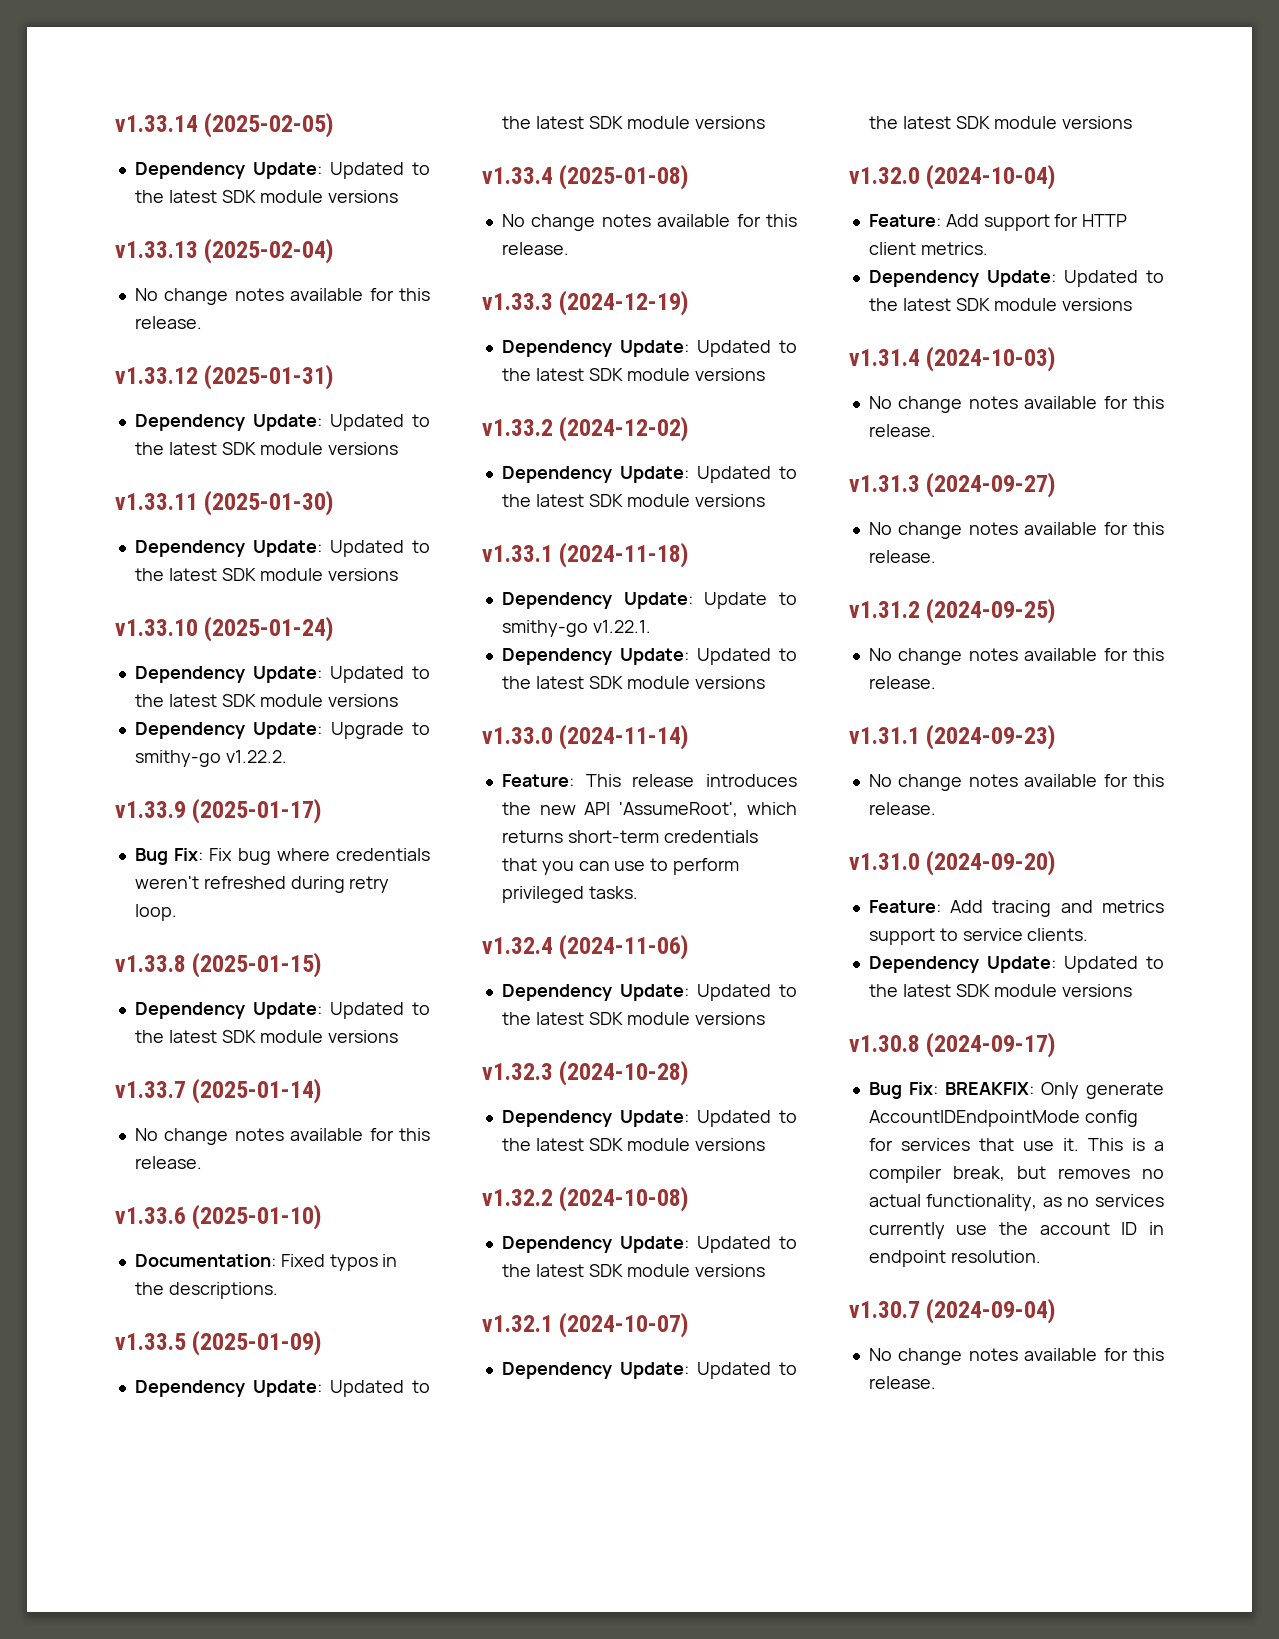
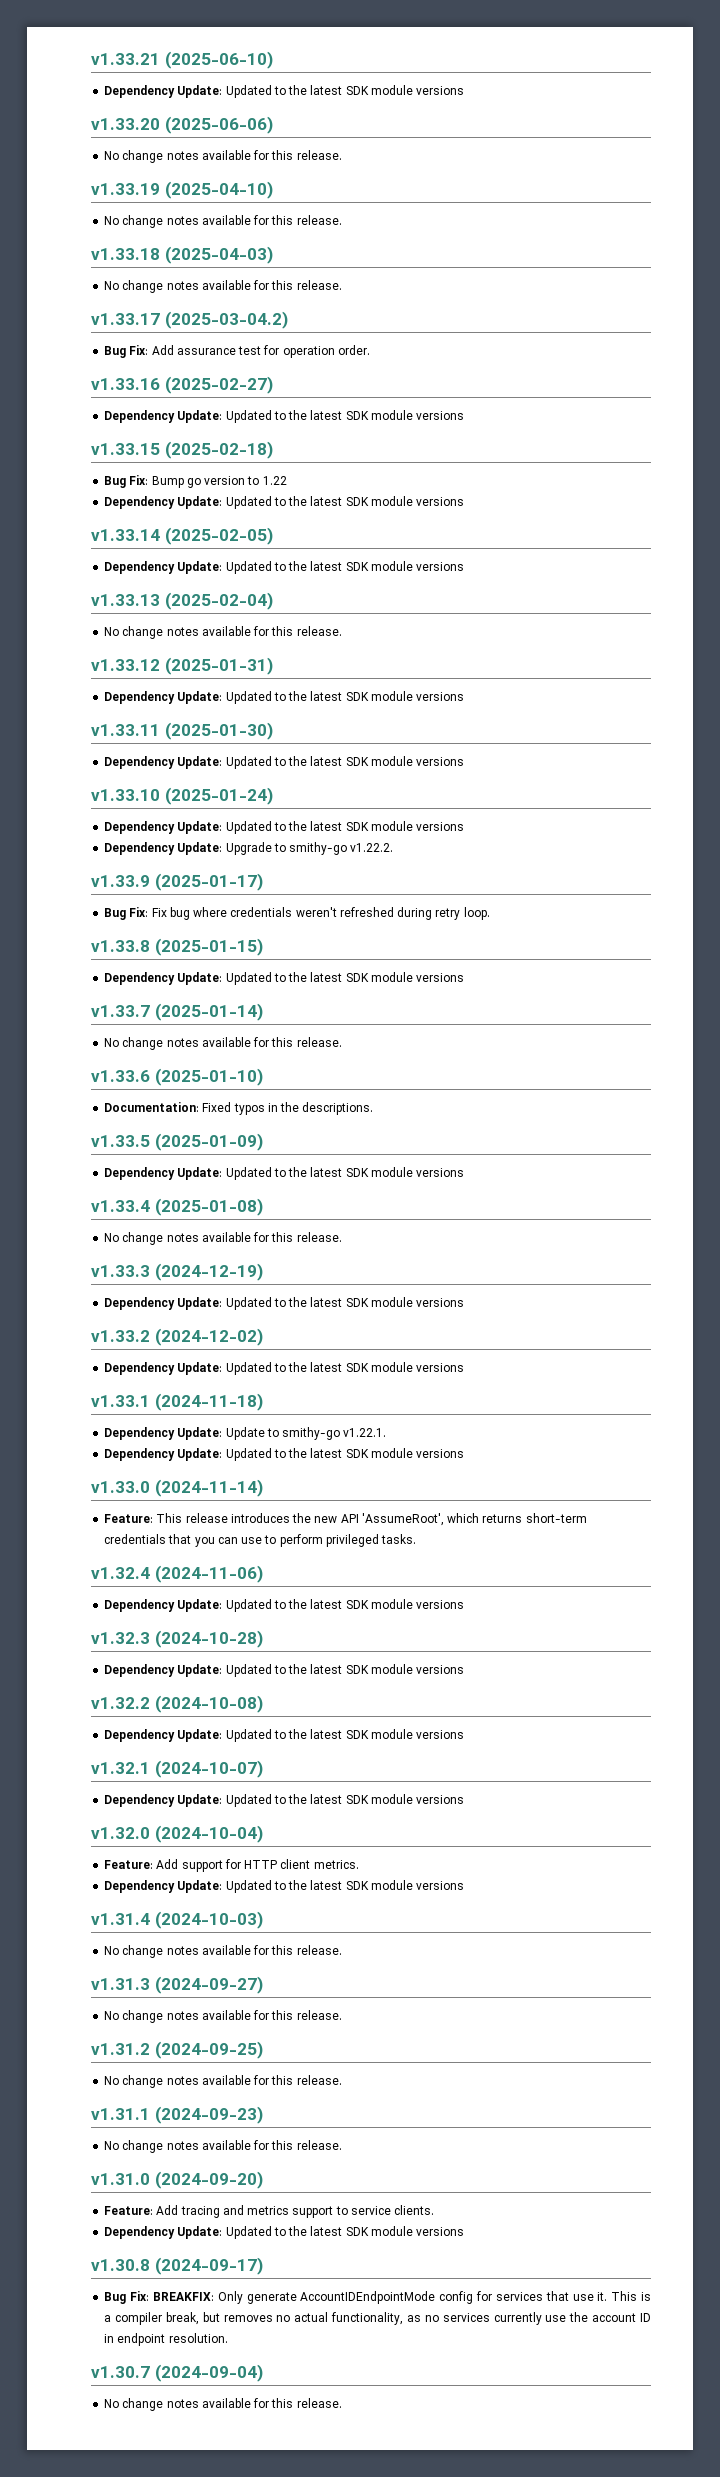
+ v1.33.21 (2025-06-10)
+ Dependency Update: Updated to the latest SDK module versions
+ v1.33.20 (2025-06-06)
+ No change notes available for this release.
+ v1.33.19 (2025-04-10)
+ No change notes available for this release.
+ v1.33.18 (2025-04-03)
+ No change notes available for this release.
+ v1.33.17 (2025-03-04.2)
+ Bug Fix: Add assurance test for operation order.
+ v1.33.16 (2025-02-27)
+ Dependency Update: Updated to the latest SDK module versions
+ v1.33.15 (2025-02-18)
+ Bug Fix: Bump go version to 1.22
+ Dependency Update: Updated to the latest SDK module versions

